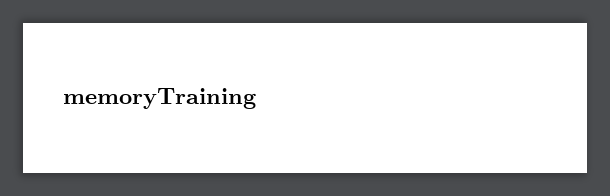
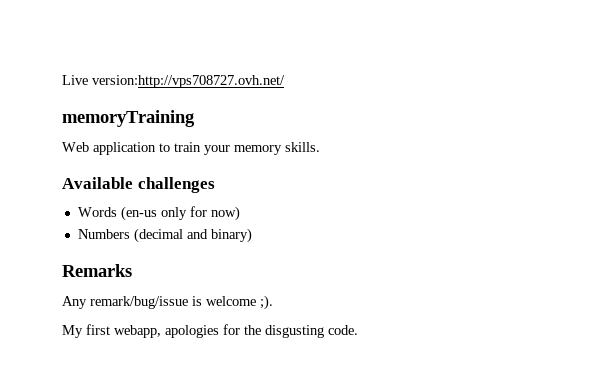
+ Live version:http://vps708727.ovh.net/
+ Web application to train your memory skills.
+ Available challenges
+ Words (en-us only for now)
+ Numbers (decimal and binary)
+ Remarks
+ Any remark/bug/issue is welcome ;).
+ My first webapp, apologies for the disgusting code.

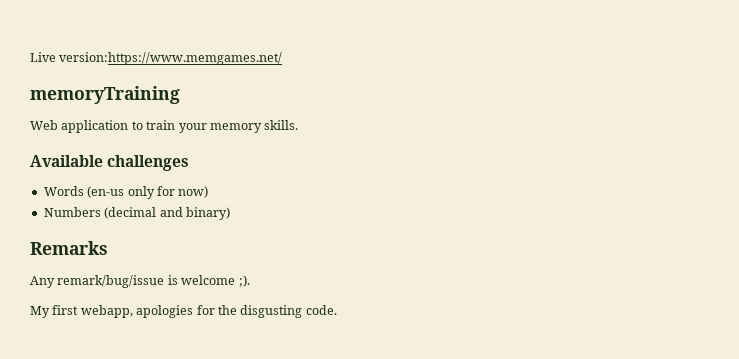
- Live version:http://vps708727.ovh.net/
+ Live version:https://www.memgames.net/

